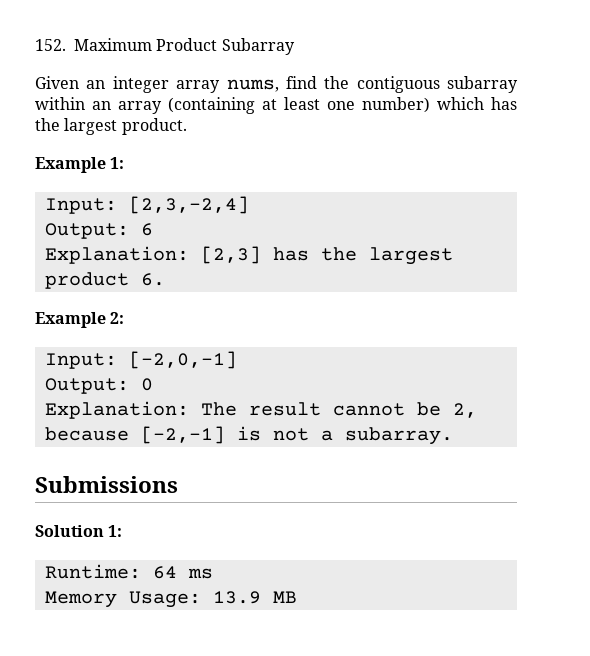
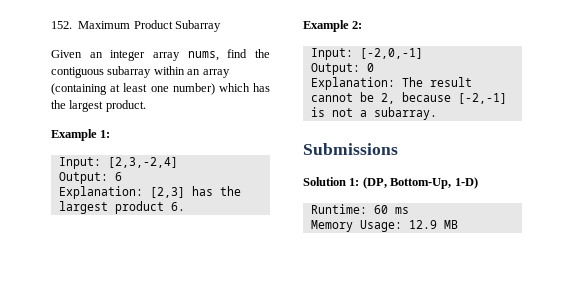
- Solution 1:
+ Solution 1: (DP, Bottom-Up, 1-D)
- Runtime: 64 ms
+ Runtime: 60 ms
- Memory Usage: 13.9 MB
+ Memory Usage: 12.9 MB

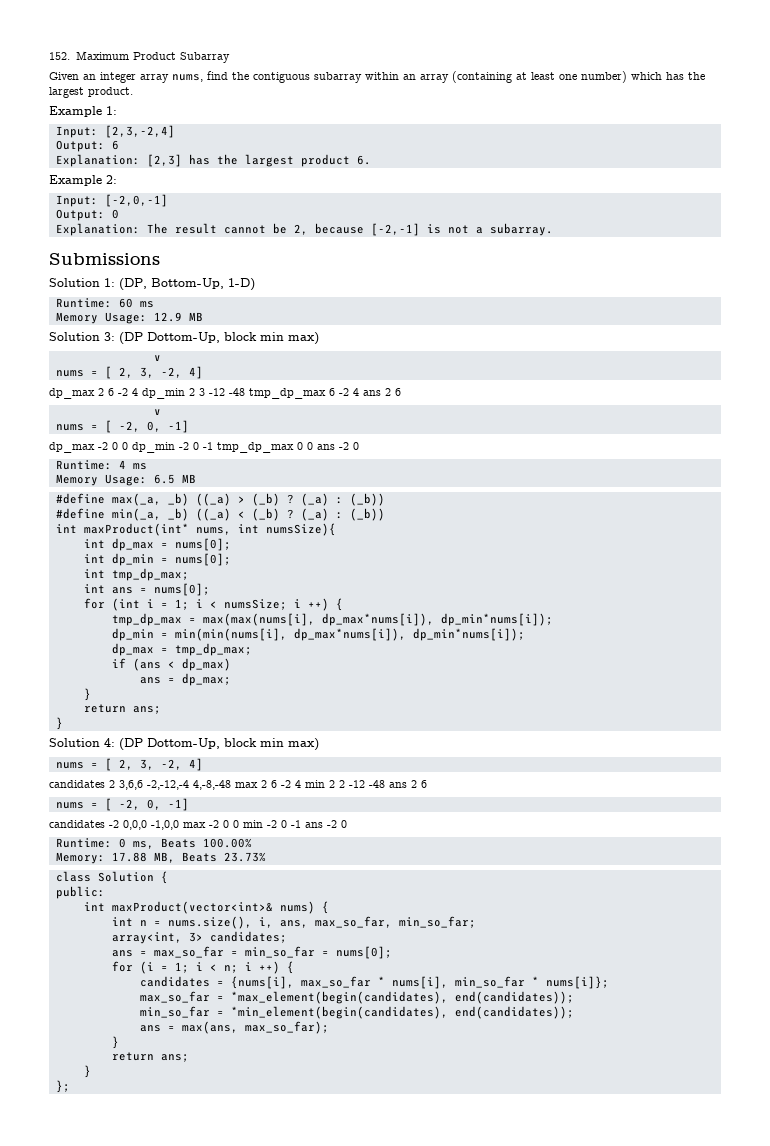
+ Solution 3: (DP Dottom-Up, block min max)
+ v
+ nums = [ 2, 3, -2, 4]
+ dp_max 2 6 -2 4 dp_min 2 3 -12 -48 tmp_dp_max 6 -2 4 ans 2 6
+ v
+ nums = [ -2, 0, -1]
+ dp_max -2 0 0 dp_min -2 0 -1 tmp_dp_max 0 0 ans -2 0
+ Runtime: 4 ms
+ Memory Usage: 6.5 MB
+ #define max(_a, _b) ((_a) > (_b) ? (_a) : (_b))
+ #define min(_a, _b) ((_a) < (_b) ? (_a) : (_b))
+ int maxProduct(int* nums, int numsSize){
+ int dp_max = nums[0];
+ int dp_min = nums[0];
+ int tmp_dp_max;
+ int ans = nums[0];
+ for (int i = 1; i < numsSize; i ++) {
+ tmp_dp_max = max(max(nums[i], dp_max*nums[i]), dp_min*nums[i]);
+ dp_min = min(min(nums[i], dp_max*nums[i]), dp_min*nums[i]);
+ dp_max = tmp_dp_max;
+ if (ans < dp_max)
+ ans = dp_max;
+ }
+ return ans;
+ }
+ Solution 4: (DP Dottom-Up, block min max)
+ nums = [ 2, 3, -2, 4]
+ candidates 2 3,6,6 -2,-12,-4 4,-8,-48 max 2 6 -2 4 min 2 2 -12 -48 ans 2 6
+ nums = [ -2, 0, -1]
+ candidates -2 0,0,0 -1,0,0 max -2 0 0 min -2 0 -1 ans -2 0
+ Runtime: 0 ms, Beats 100.00%
+ Memory: 17.88 MB, Beats 23.73%
+ class Solution {
+ public:
+ int maxProduct(vector<int>& nums) {
+ int n = nums.size(), i, ans, max_so_far, min_so_far;
+ array<int, 3> candidates;
+ ans = max_so_far = min_so_far = nums[0];
+ for (i = 1; i < n; i ++) {
+ candidates = {nums[i], max_so_far * nums[i], min_so_far * nums[i]};
+ max_so_far = *max_element(begin(candidates), end(candidates));
+ min_so_far = *min_element(begin(candidates), end(candidates));
+ ans = max(ans, max_so_far);
+ }
+ return ans;
+ }
+ };

